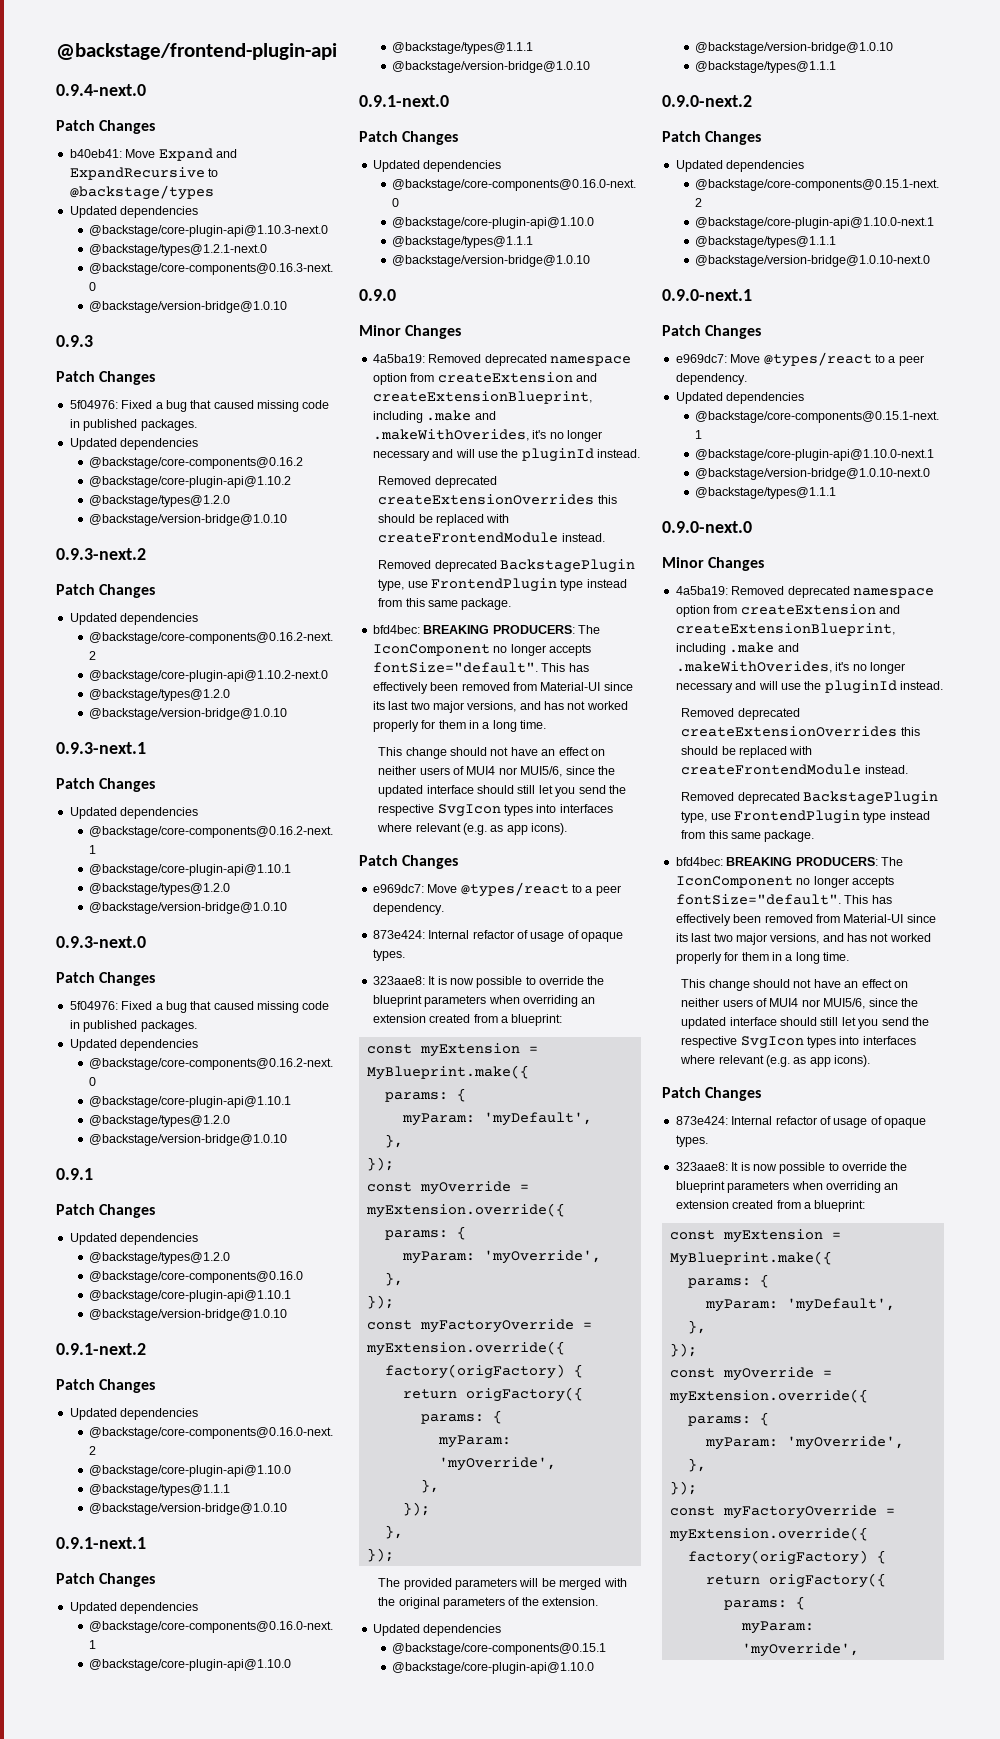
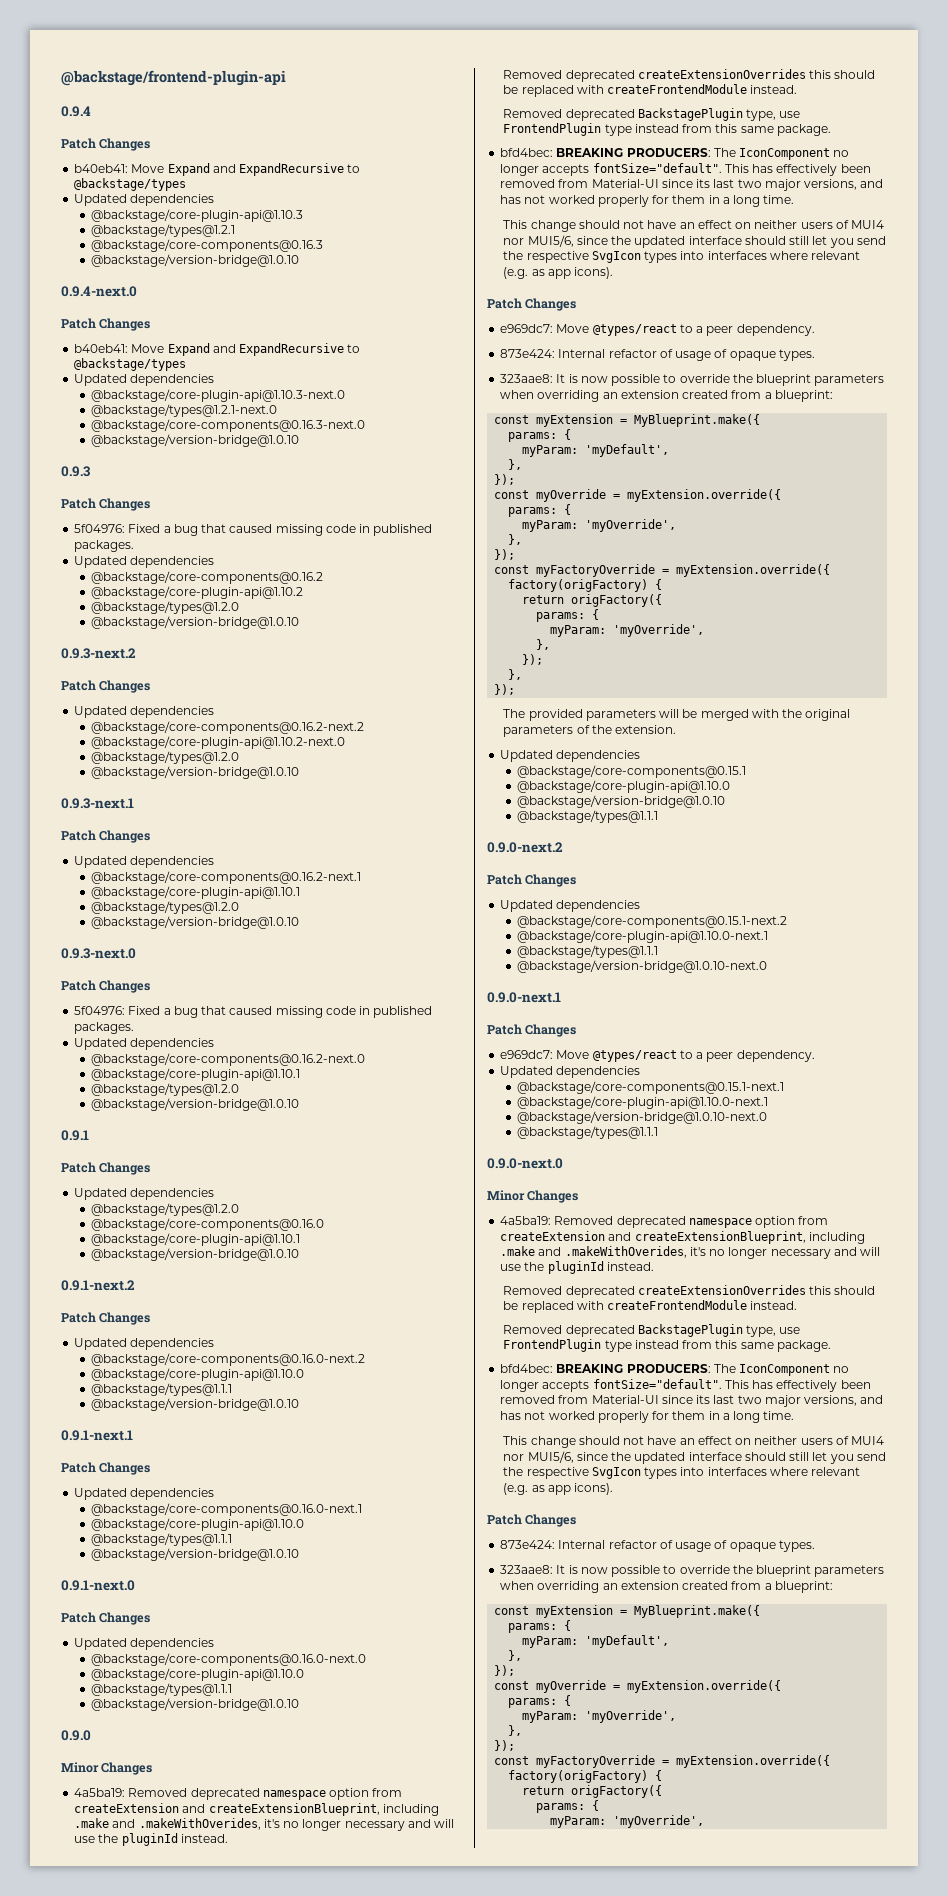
+ 0.9.4
+ Patch Changes
+ b40eb41: Move Expand and ExpandRecursive to @backstage/types
+ Updated dependencies
+ @backstage/core-plugin-api@1.10.3
+ @backstage/types@1.2.1
+ @backstage/core-components@0.16.3
+ @backstage/version-bridge@1.0.10

